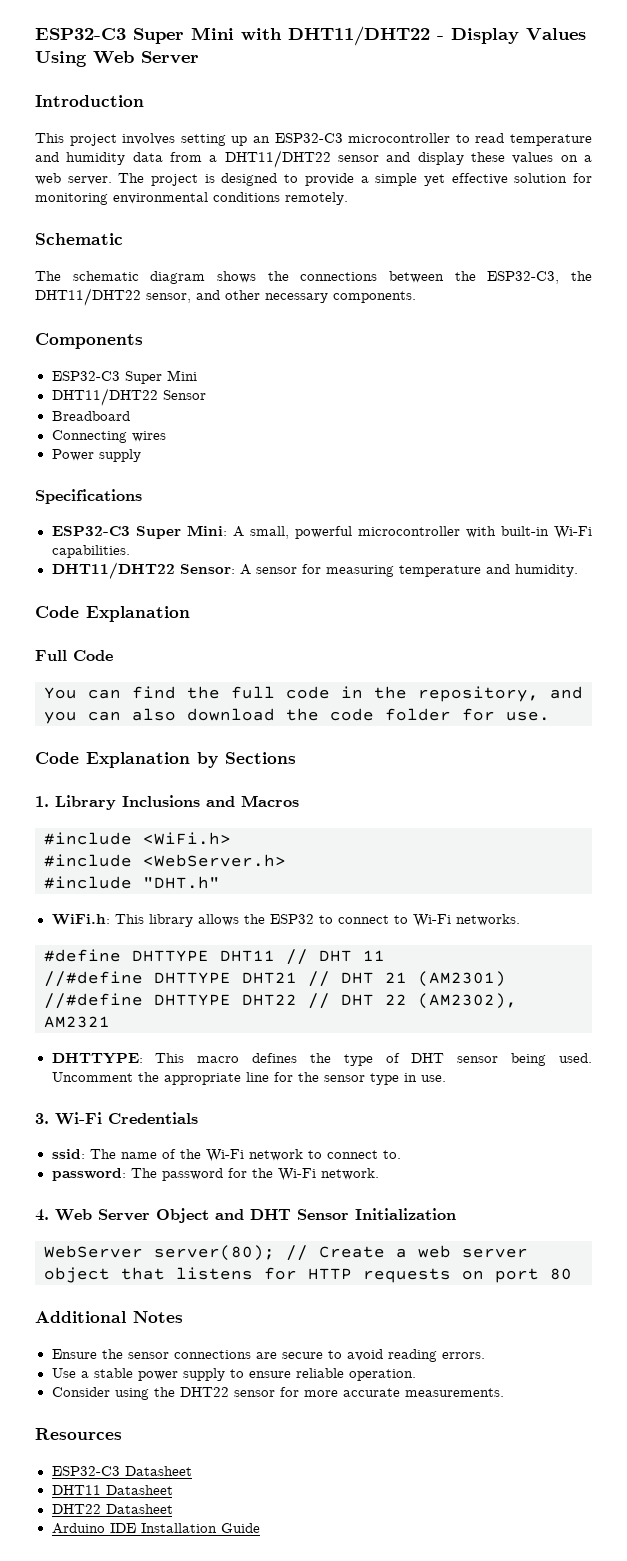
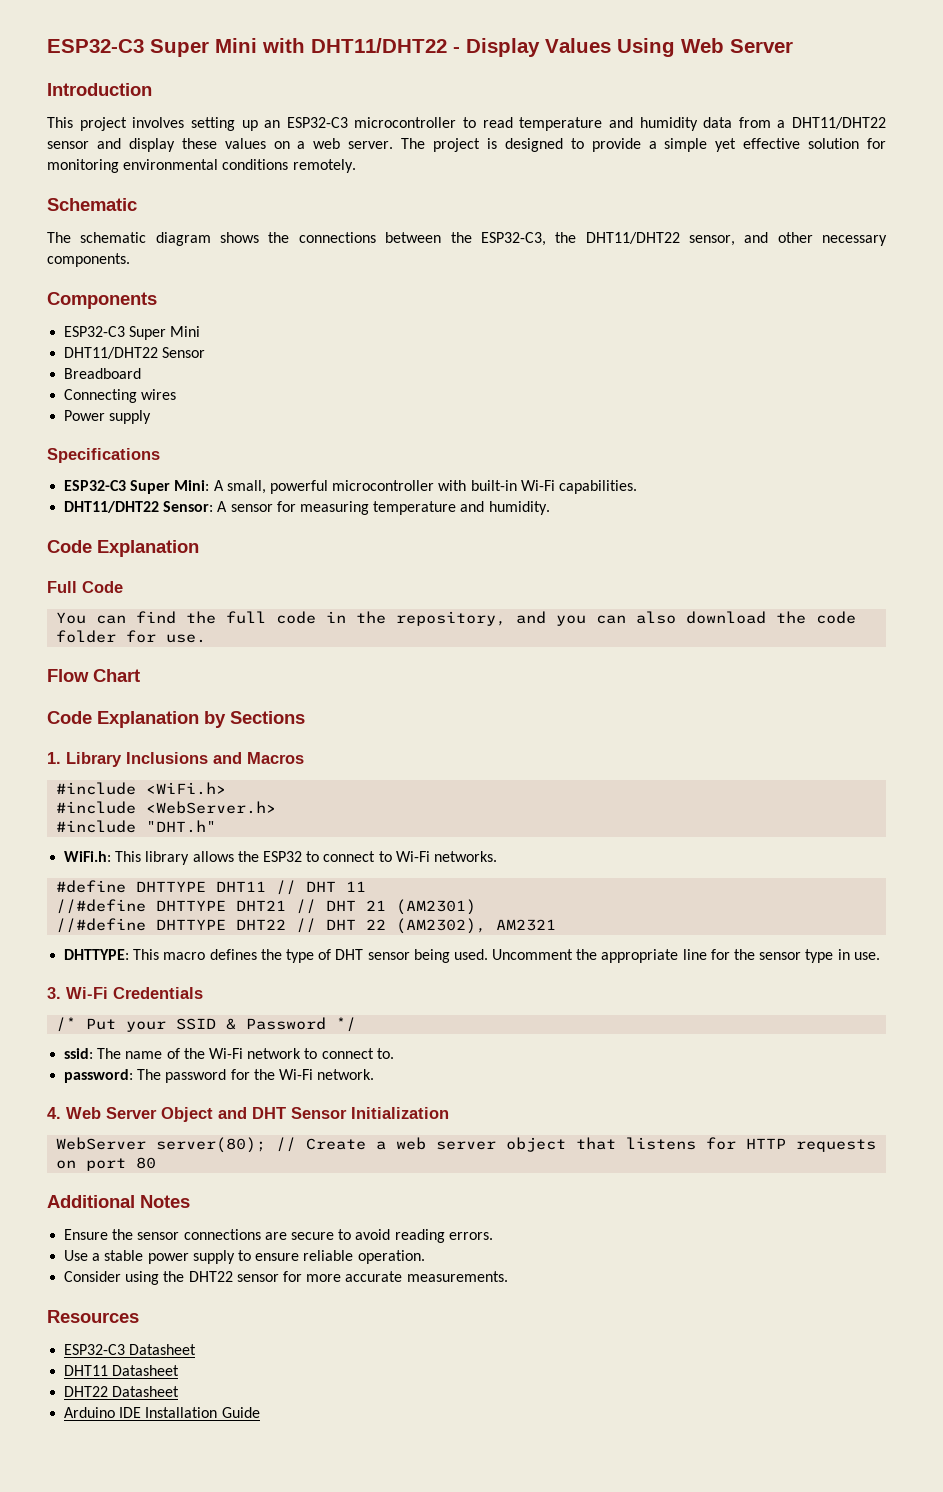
+ Flow Chart
+ /* Put your SSID & Password */

